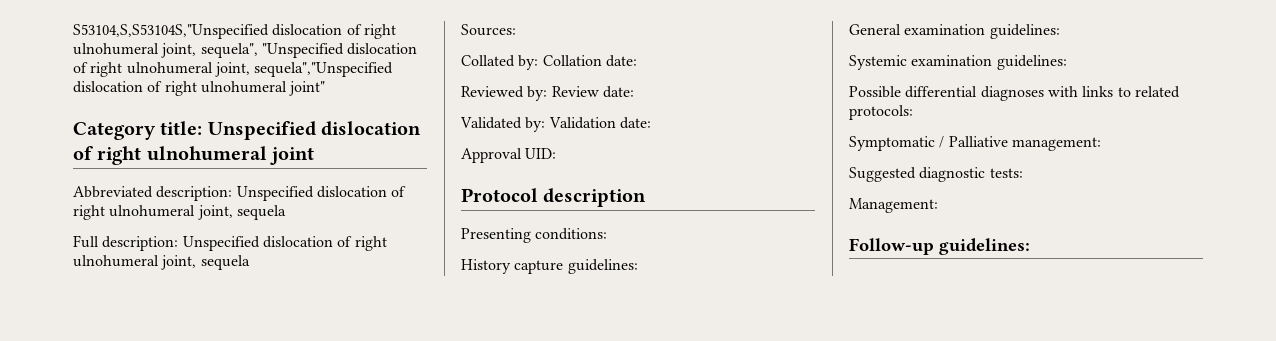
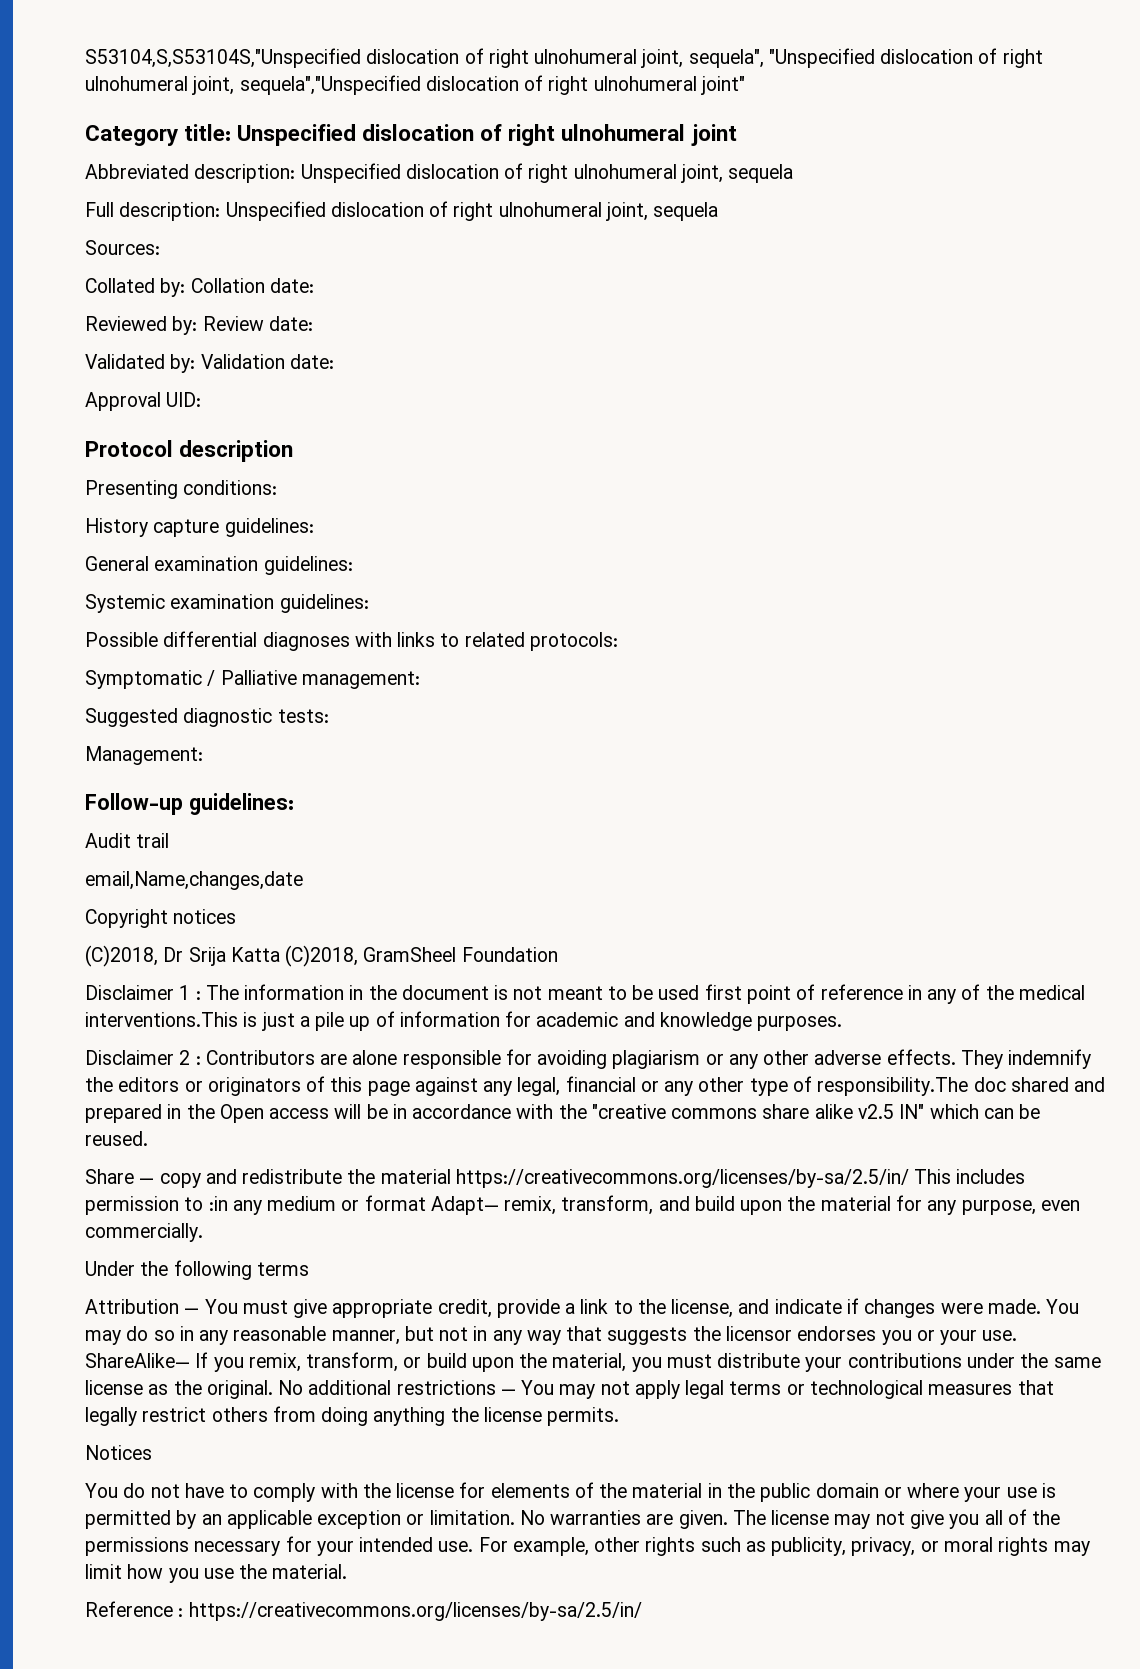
+ Audit trail
+ email,Name,changes,date
+ Copyright notices
+ (C)2018, Dr Srija Katta (C)2018, GramSheel Foundation
+ Disclaimer 1 : The information in the document is not meant to be used first point of reference in any of the medical interventions.This is just a pile up of information for academic and knowledge purposes.
+ Disclaimer 2 : Contributors are alone responsible for avoiding plagiarism or any other adverse effects. They indemnify the editors or originators of this page against any legal, financial or any other type of responsibility.The doc shared and prepared in the Open access will be in accordance with the "creative commons share alike v2.5 IN" which can be reused.
+ Share — copy and redistribute the material https://creativecommons.org/licenses/by-sa/2.5/in/ This includes permission to :in any medium or format Adapt— remix, transform, and build upon the material for any purpose, even commercially.
+ Under the following terms
+ Attribution — You must give appropriate credit, provide a link to the license, and indicate if changes were made. You may do so in any reasonable manner, but not in any way that suggests the licensor endorses you or your use. ShareAlike— If you remix, transform, or build upon the material, you must distribute your contributions under the same license as the original. No additional restrictions — You may not apply legal terms or technological measures that legally restrict others from doing anything the license permits.
+ Notices
+ You do not have to comply with the license for elements of the material in the public domain or where your use is permitted by an applicable exception or limitation. No warranties are given. The license may not give you all of the permissions necessary for your intended use. For example, other rights such as publicity, privacy, or moral rights may limit how you use the material.
+ Reference : https://creativecommons.org/licenses/by-sa/2.5/in/

